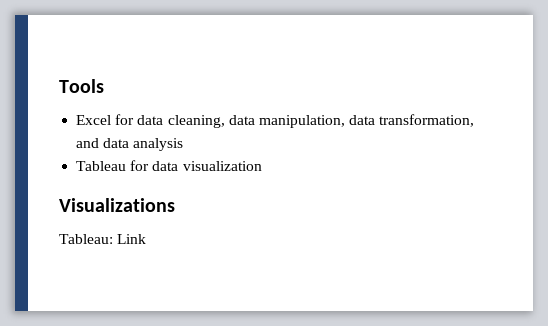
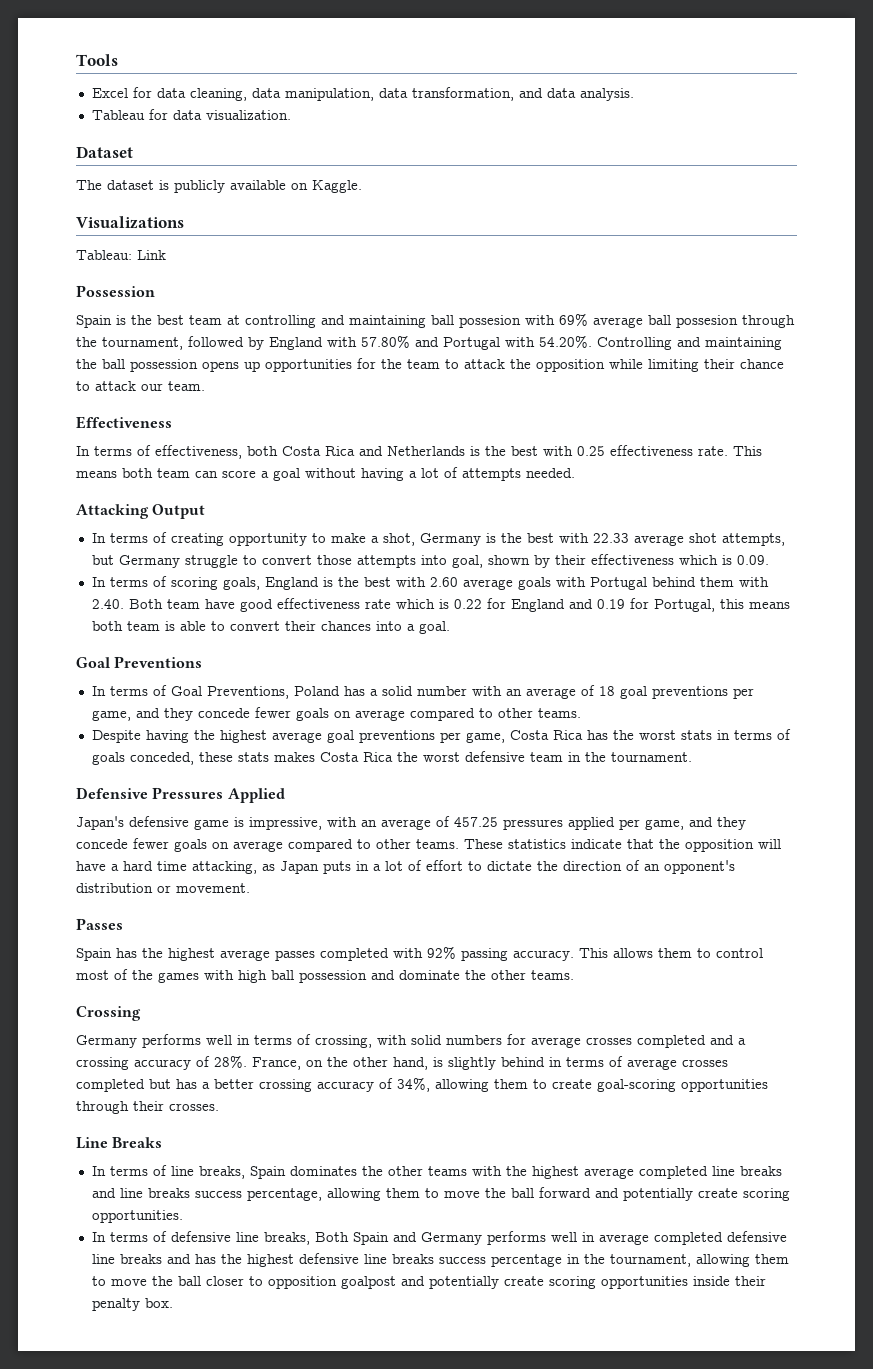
- Excel for data cleaning, data manipulation, data transformation, and data analysis
+ Excel for data cleaning, data manipulation, data transformation, and data analysis.
- Tableau for data visualization
+ Tableau for data visualization.
+ Dataset
+ The dataset is publicly available on Kaggle.
  Visualizations
  Tableau: Link
+ Possession
+ Spain is the best team at controlling and maintaining ball possesion with 69% average ball possesion through the tournament, followed by England with 57.80% and Portugal with 54.20%. Controlling and maintaining the ball possession opens up opportunities for the team to attack the opposition while limiting their chance to attack our team.
+ Effectiveness
+ In terms of effectiveness, both Costa Rica and Netherlands is the best with 0.25 effectiveness rate. This means both team can score a goal without having a lot of attempts needed.
+ Attacking Output
+ In terms of creating opportunity to make a shot, Germany is the best with 22.33 average shot attempts, but Germany struggle to convert those attempts into goal, shown by their effectiveness which is 0.09.
+ In terms of scoring goals, England is the best with 2.60 average goals with Portugal behind them with 2.40. Both team have good effectiveness rate which is 0.22 for England and 0.19 for Portugal, this means both team is able to convert their chances into a goal.
+ Goal Preventions
+ In terms of Goal Preventions, Poland has a solid number with an average of 18 goal preventions per game, and they concede fewer goals on average compared to other teams.
+ Despite having the highest average goal preventions per game, Costa Rica has the worst stats in terms of goals conceded, these stats makes Costa Rica the worst defensive team in the tournament.
+ Defensive Pressures Applied
+ Japan's defensive game is impressive, with an average of 457.25 pressures applied per game, and they concede fewer goals on average compared to other teams. These statistics indicate that the opposition will have a hard time attacking, as Japan puts in a lot of effort to dictate the direction of an opponent's distribution or movement.
+ Passes
+ Spain has the highest average passes completed with 92% passing accuracy. This allows them to control most of the games with high ball possession and dominate the other teams.
+ Crossing
+ Germany performs well in terms of crossing, with solid numbers for average crosses completed and a crossing accuracy of 28%. France, on the other hand, is slightly behind in terms of average crosses completed but has a better crossing accuracy of 34%, allowing them to create goal-scoring opportunities through their crosses.
+ Line Breaks
+ In terms of line breaks, Spain dominates the other teams with the highest average completed line breaks and line breaks success percentage, allowing them to move the ball forward and potentially create scoring opportunities.
+ In terms of defensive line breaks, Both Spain and Germany performs well in average completed defensive line breaks and has the highest defensive line breaks success percentage in the tournament, allowing them to move the ball closer to opposition goalpost and potentially create scoring opportunities inside their penalty box.

